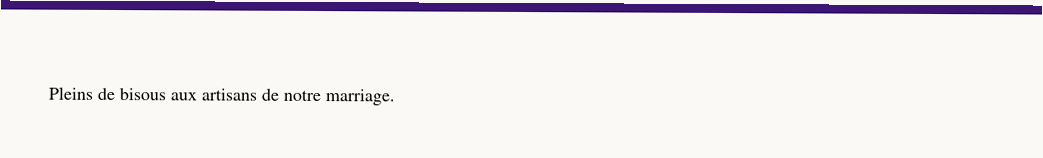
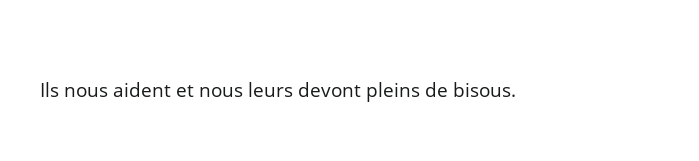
- Pleins de bisous aux artisans de notre marriage.
+ Ils nous aident et nous leurs devont pleins de bisous.

